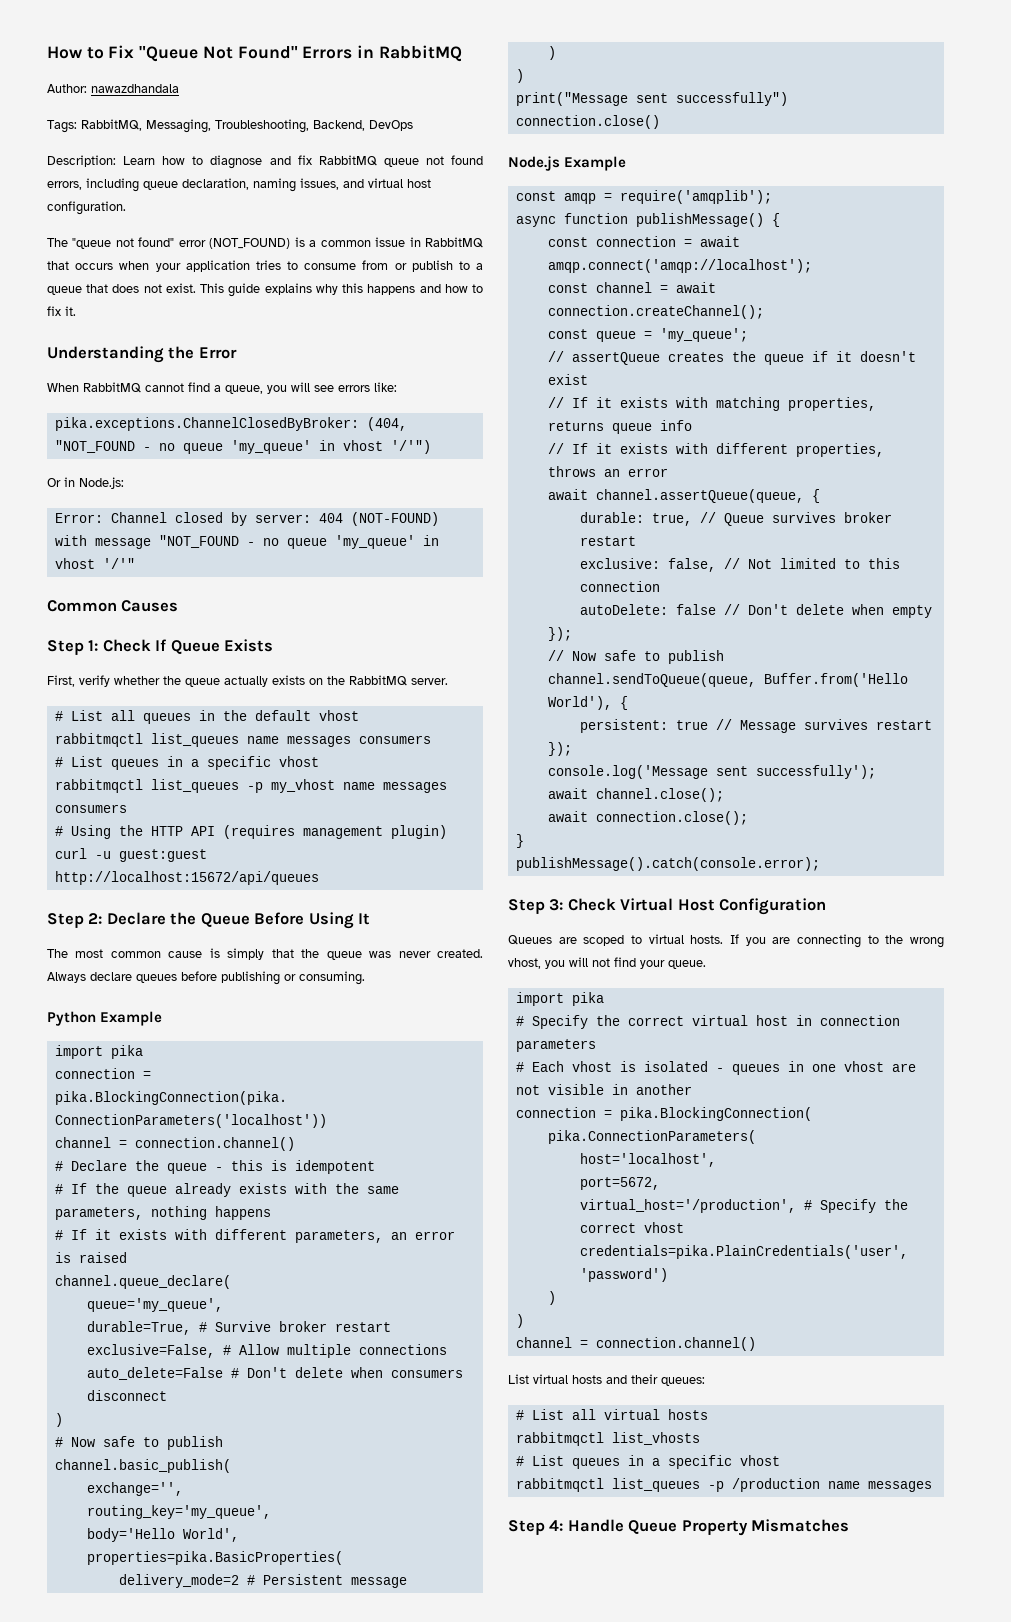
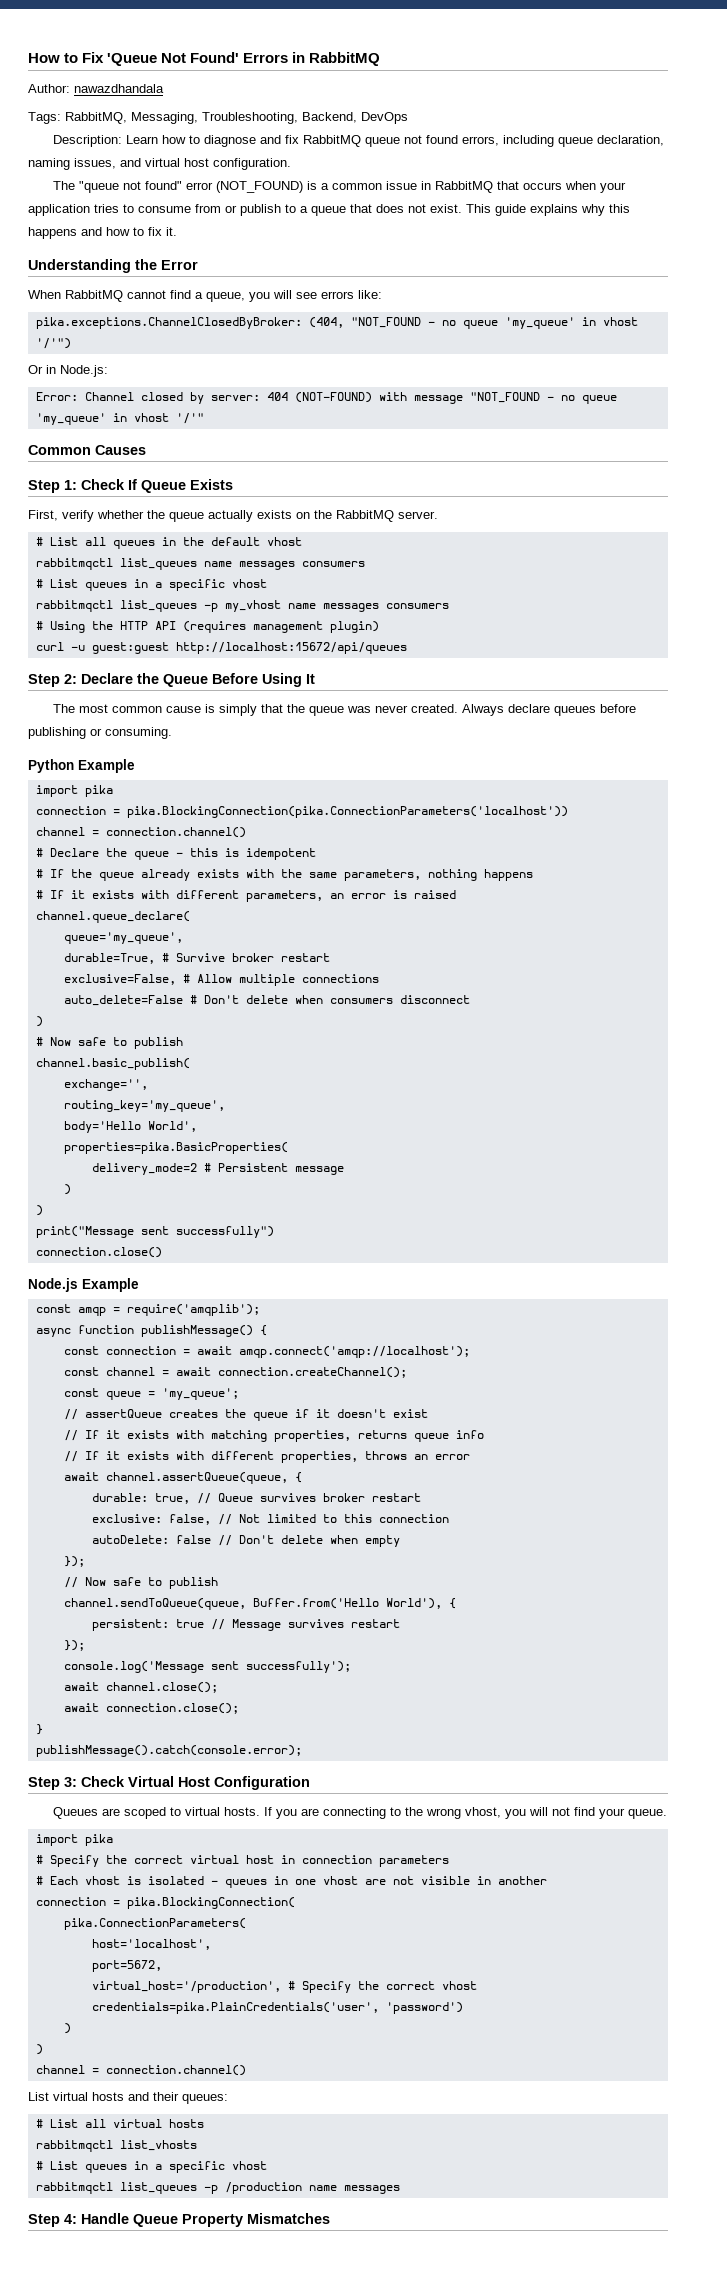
- How to Fix "Queue Not Found" Errors in RabbitMQ
+ How to Fix 'Queue Not Found' Errors in RabbitMQ

